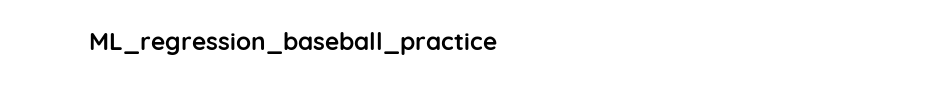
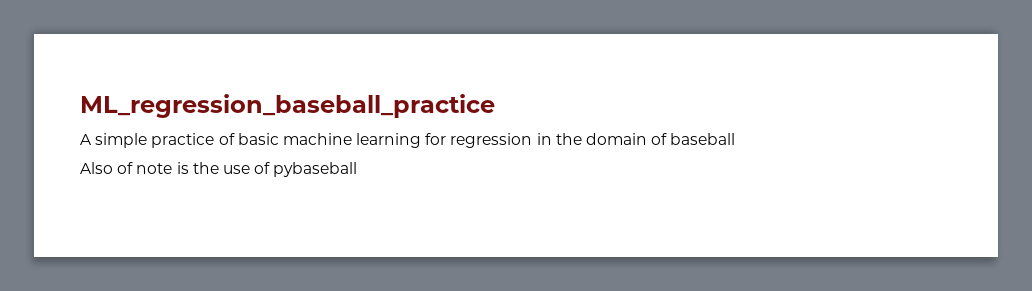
+ A simple practice of basic machine learning for regression in the domain of baseball
+ Also of note is the use of pybaseball

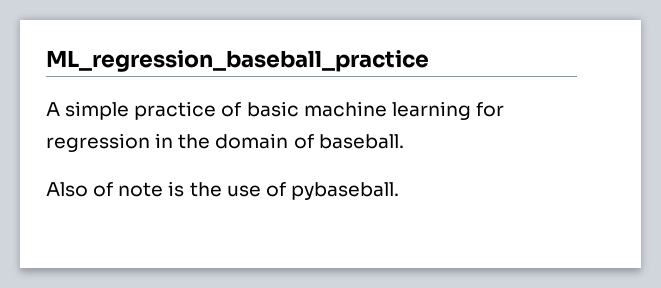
- A simple practice of basic machine learning for regression in the domain of baseball
+ A simple practice of basic machine learning for regression in the domain of baseball.
- Also of note is the use of pybaseball
+ Also of note is the use of pybaseball.

